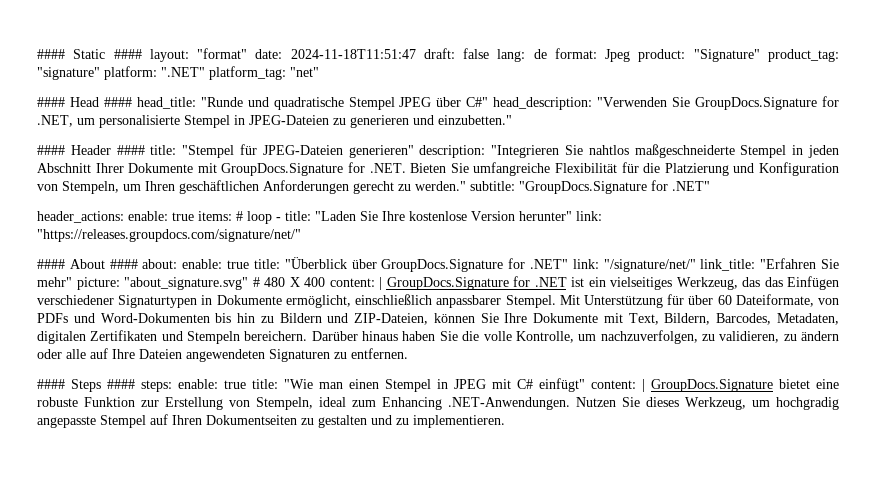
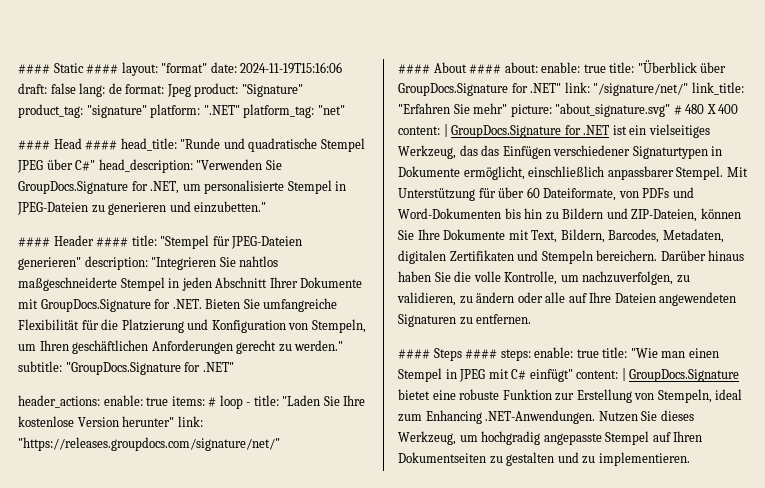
- #### Static #### layout: "format" date: 2024-11-18T11:51:47 draft: false lang: de format: Jpeg product: "Signature" product_tag: "signature" platform: ".NET" platform_tag: "net"
+ #### Static #### layout: "format" date: 2024-11-19T15:16:06 draft: false lang: de format: Jpeg product: "Signature" product_tag: "signature" platform: ".NET" platform_tag: "net"

